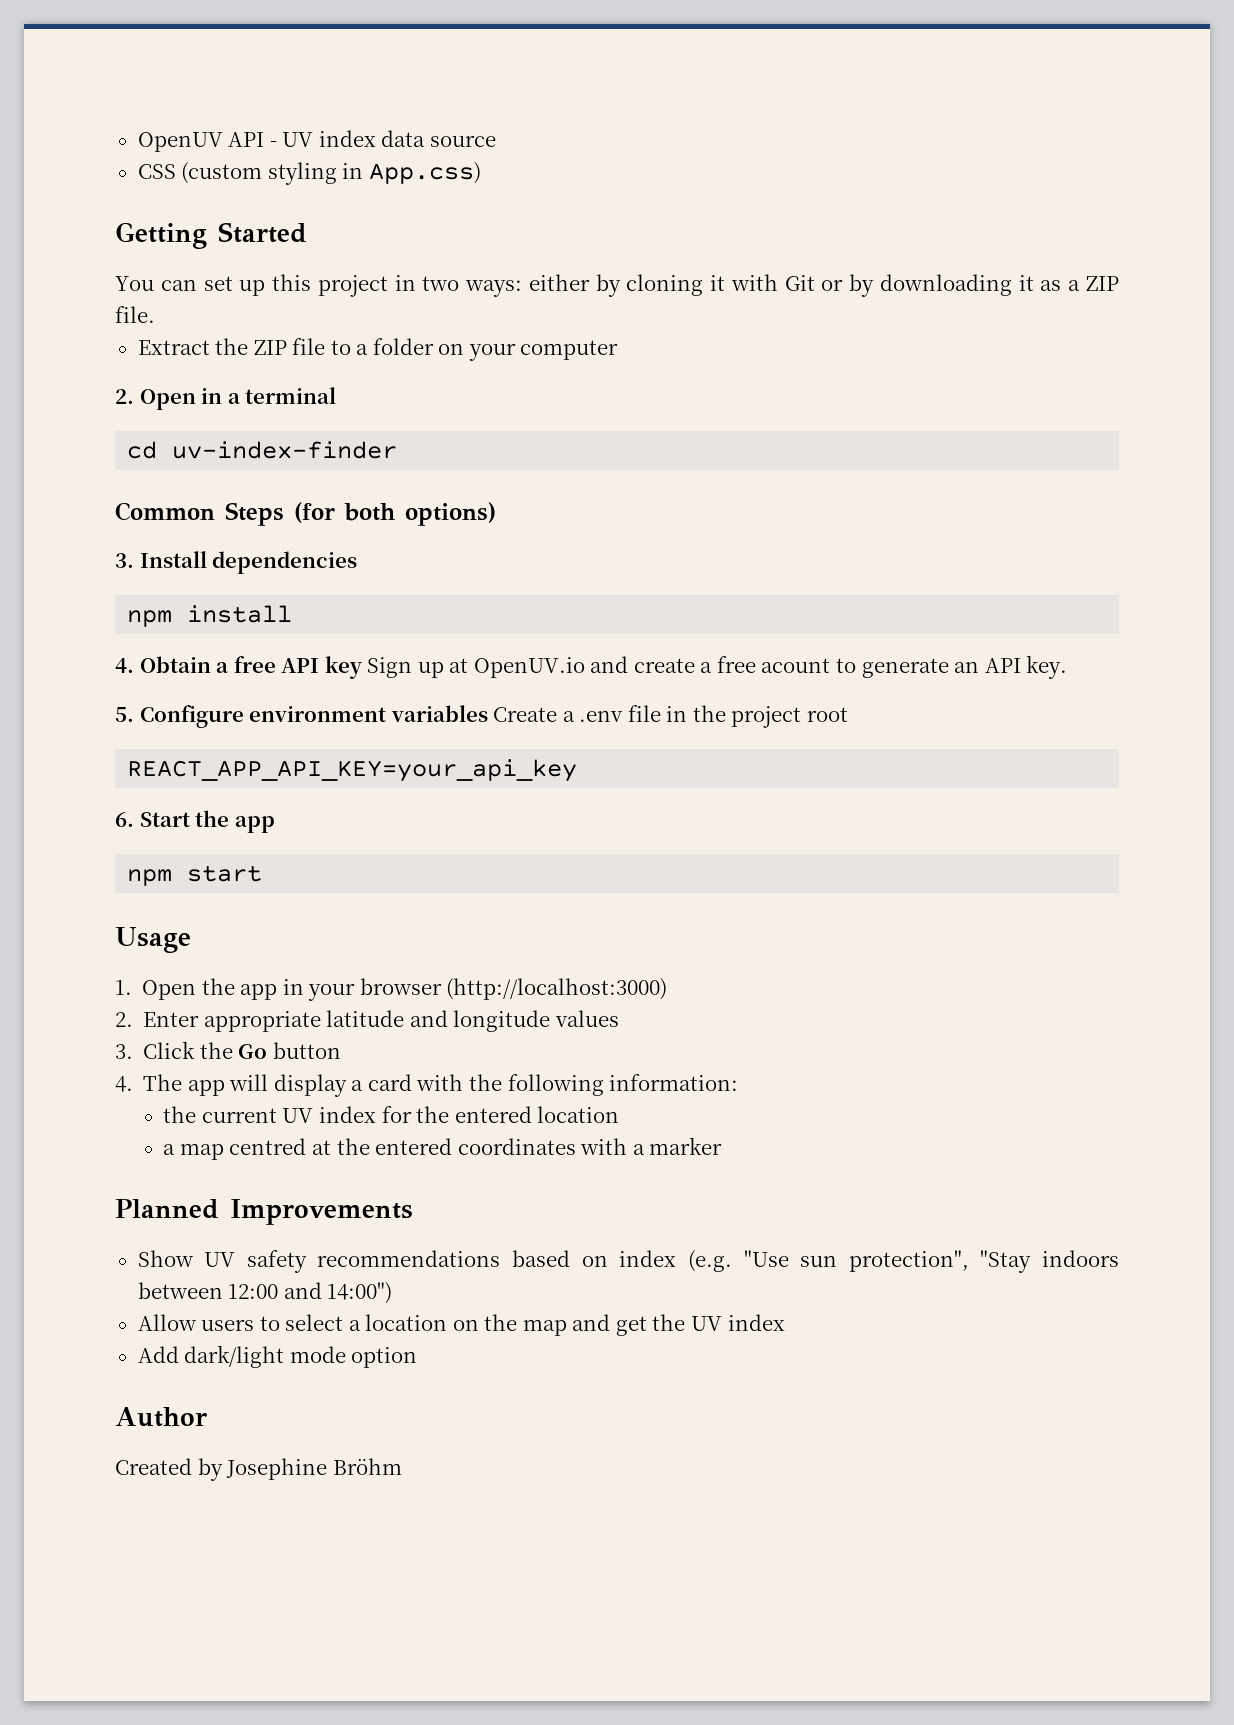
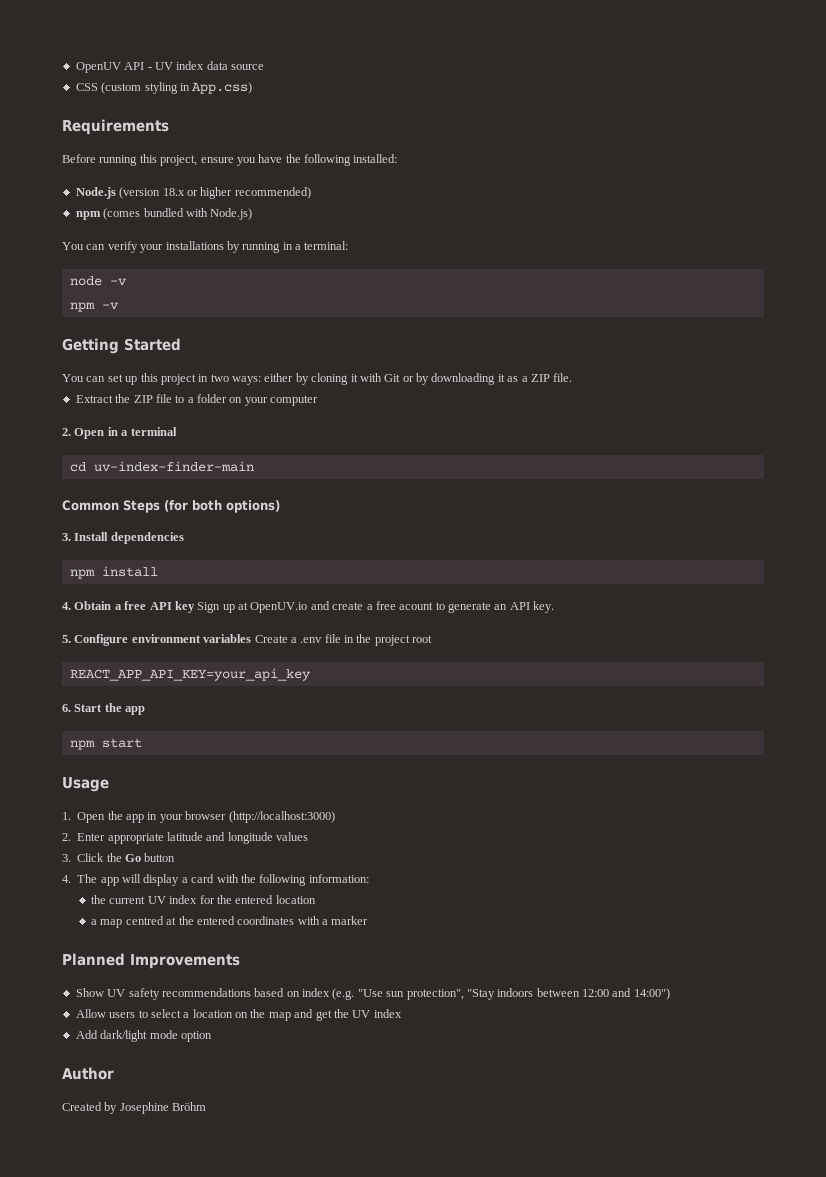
+ Requirements
+ Before running this project, ensure you have the following installed:
+ Node.js (version 18.x or higher recommended)
+ npm (comes bundled with Node.js)
+ You can verify your installations by running in a terminal:
+ node -v
+ npm -v
- cd uv-index-finder
+ cd uv-index-finder-main

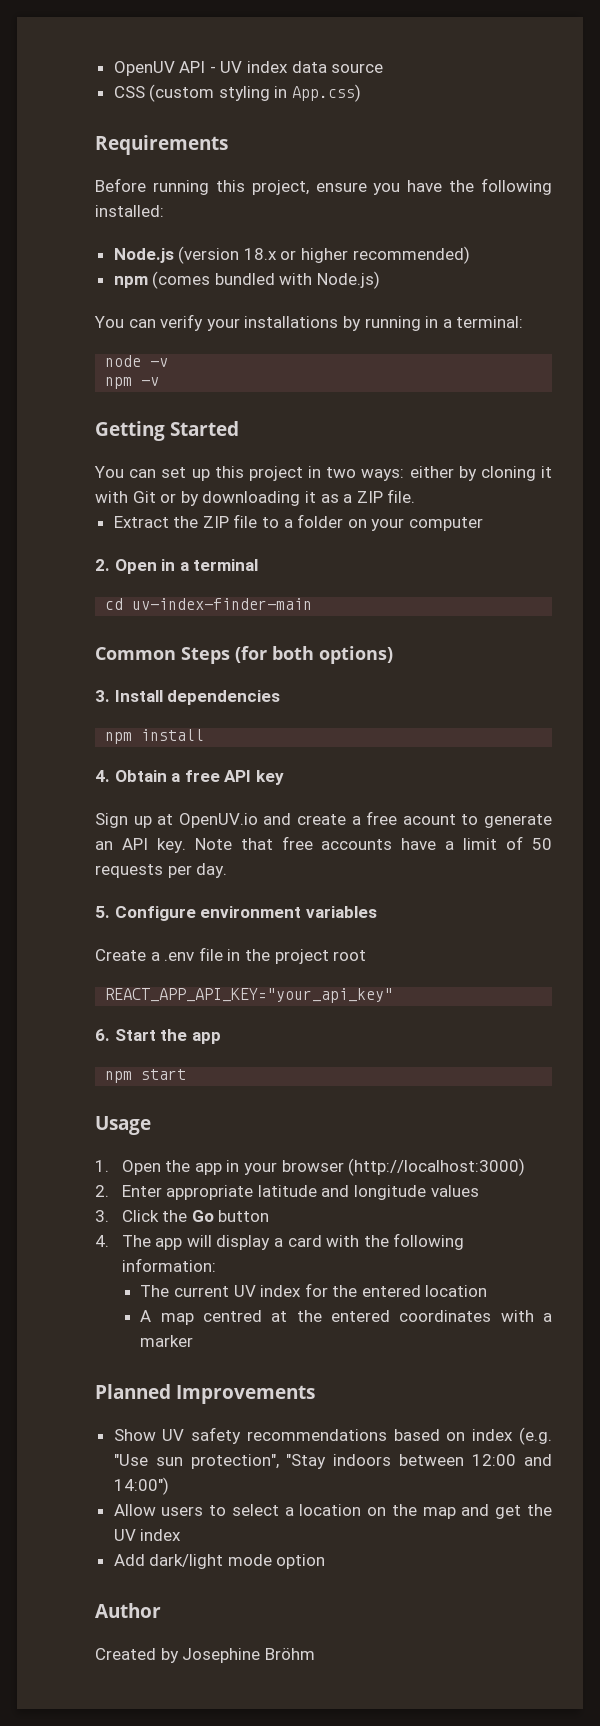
- 4. Obtain a free API key Sign up at OpenUV.io and create a free acount to generate an API key.
+ 4. Obtain a free API key
+ Sign up at OpenUV.io and create a free acount to generate an API key. Note that free accounts have a limit of 50 requests per day.
- 5. Configure environment variables Create a .env file in the project root
+ 5. Configure environment variables
+ Create a .env file in the project root
- REACT_APP_API_KEY=your_api_key
+ REACT_APP_API_KEY="your_api_key"
- the current UV index for the entered location
+ The current UV index for the entered location
- a map centred at the entered coordinates with a marker
+ A map centred at the entered coordinates with a marker

